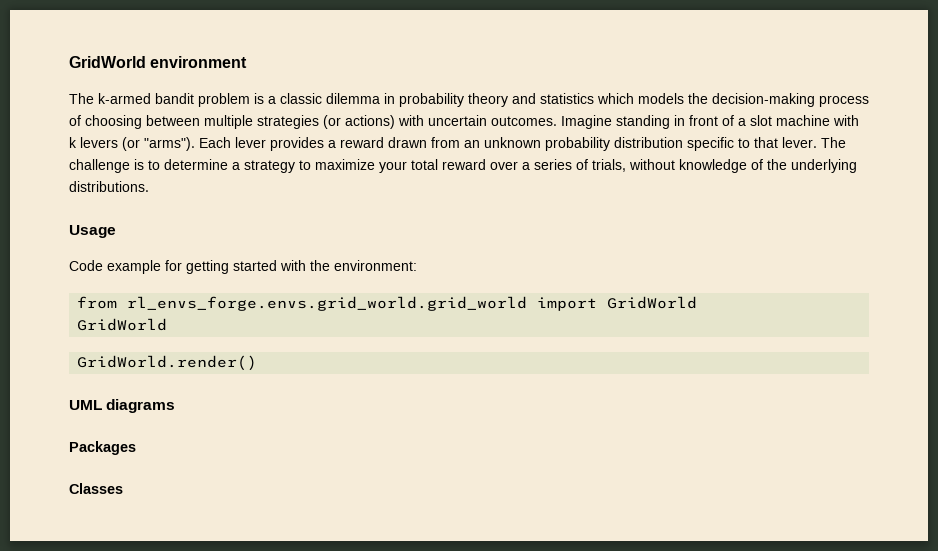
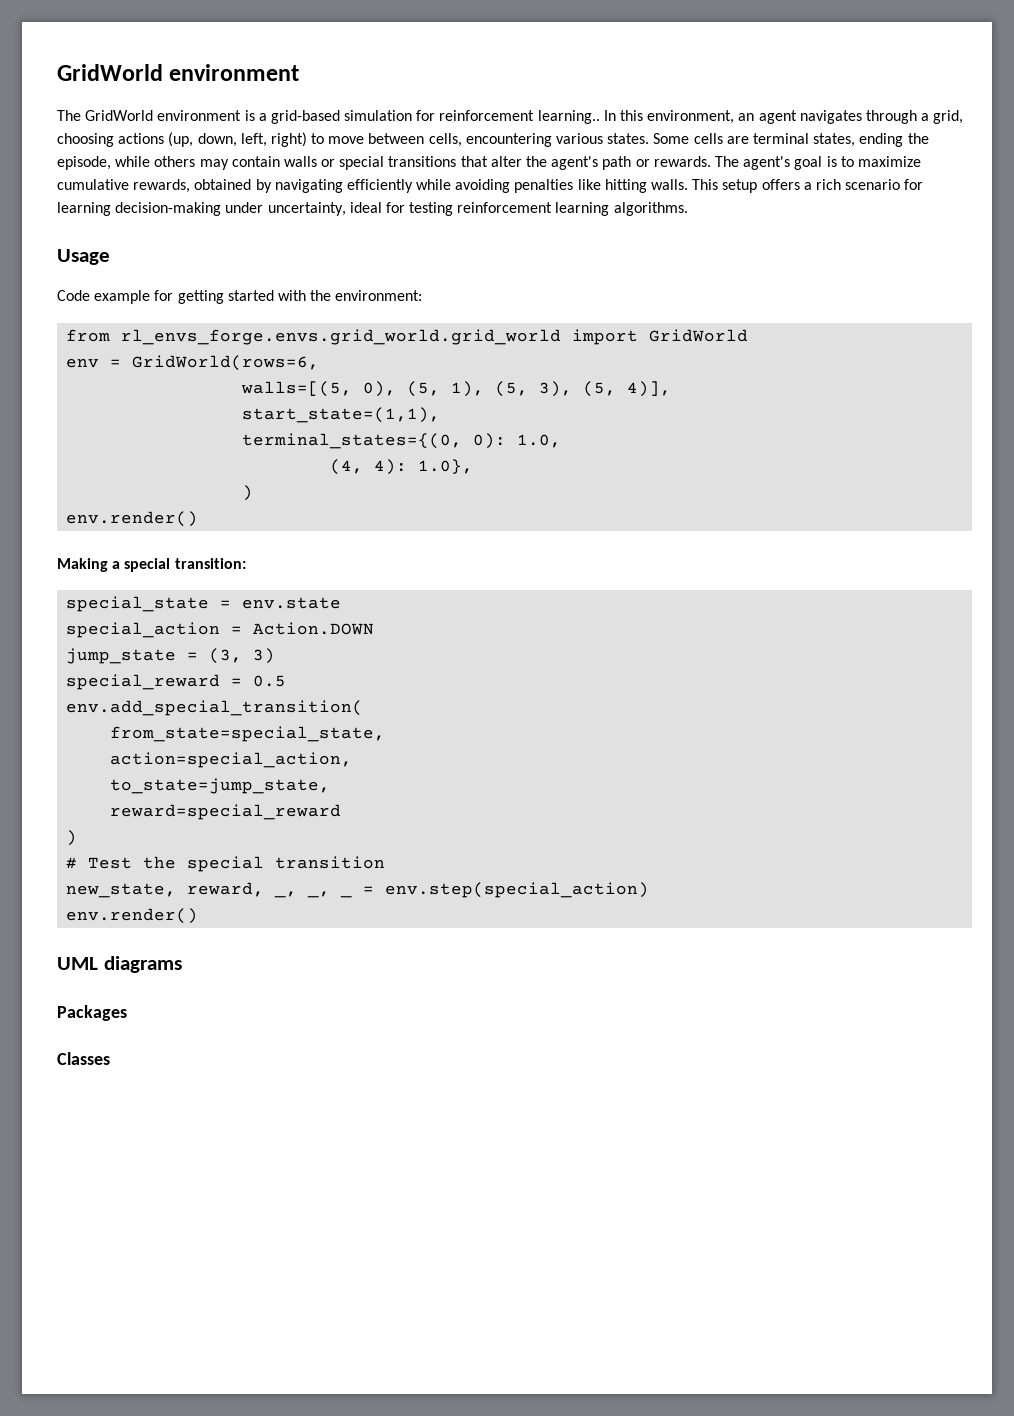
- The k-armed bandit problem is a classic dilemma in probability theory and statistics which models the decision-making process of choosing between multiple strategies (or actions) with uncertain outcomes. Imagine standing in front of a slot machine with k levers (or "arms"). Each lever provides a reward drawn from an unknown probability distribution specific to that lever. The challenge is to determine a strategy to maximize your total reward over a series of trials, without knowledge of the underlying distributions.
+ The GridWorld environment is a grid-based simulation for reinforcement learning.. In this environment, an agent navigates through a grid, choosing actions (up, down, left, right) to move between cells, encountering various states. Some cells are terminal states, ending the episode, while others may contain walls or special transitions that alter the agent's path or rewards. The agent's goal is to maximize cumulative rewards, obtained by navigating efficiently while avoiding penalties like hitting walls. This setup offers a rich scenario for learning decision-making under uncertainty, ideal for testing reinforcement learning algorithms.
  from rl_envs_forge.envs.grid_world.grid_world import GridWorld
- GridWorld
- GridWorld.render()
+ env = GridWorld(rows=6,
+ walls=[(5, 0), (5, 1), (5, 3), (5, 4)],
+ start_state=(1,1),
+ terminal_states={(0, 0): 1.0,
+ (4, 4): 1.0},
+ )
+ env.render()
+ Making a special transition:
+ special_state = env.state
+ special_action = Action.DOWN
+ jump_state = (3, 3)
+ special_reward = 0.5
+ env.add_special_transition(
+ from_state=special_state,
+ action=special_action,
+ to_state=jump_state,
+ reward=special_reward
+ )
+ # Test the special transition
+ new_state, reward, _, _, _ = env.step(special_action)
+ env.render()

